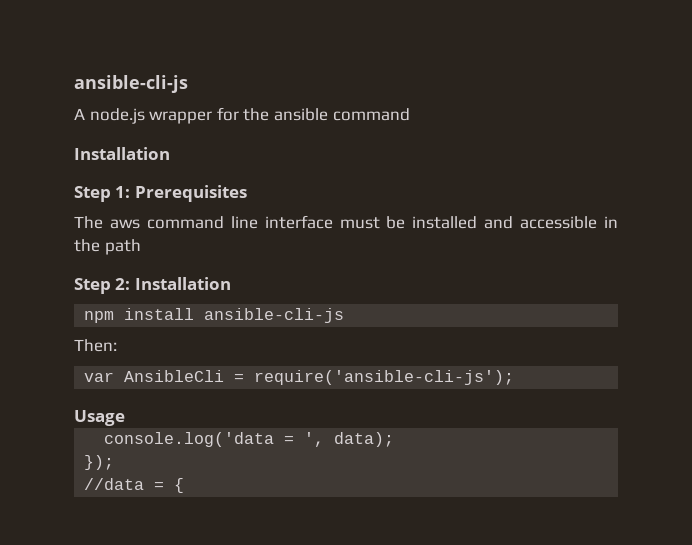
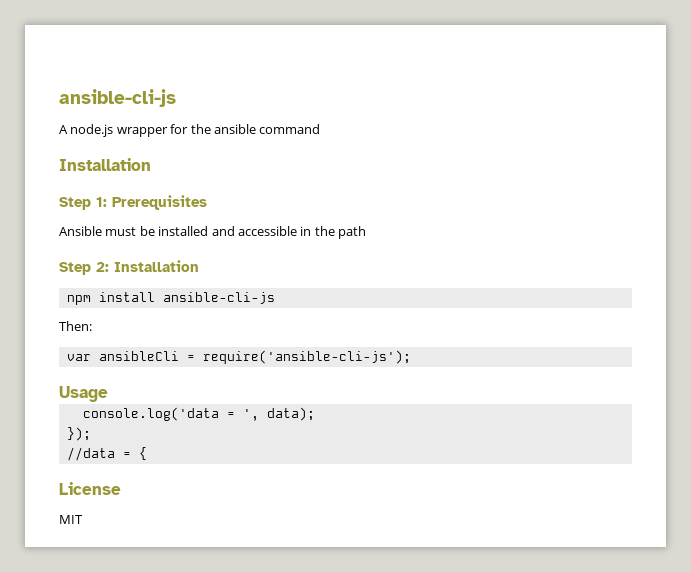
- The aws command line interface must be installed and accessible in the path
+ Ansible must be installed and accessible in the path
- var AnsibleCli = require('ansible-cli-js');
+ var ansibleCli = require('ansible-cli-js');
+ License
+ MIT

